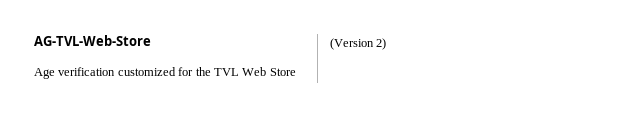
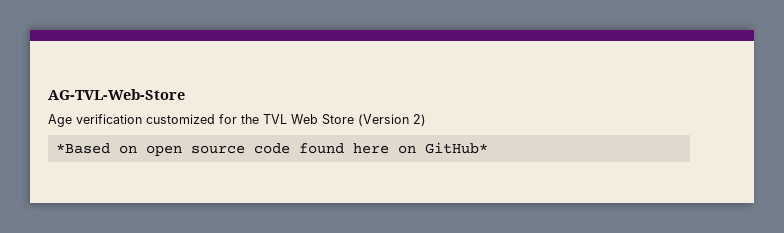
+ *Based on open source code found here on GitHub*

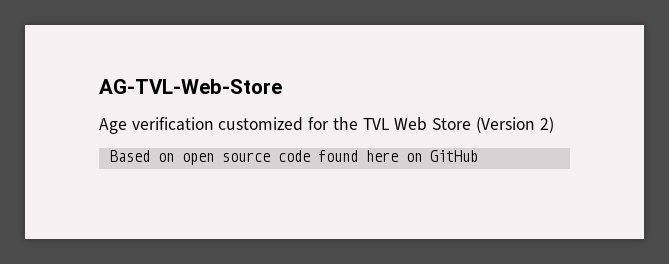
- *Based on open source code found here on GitHub*
+ Based on open source code found here on GitHub

